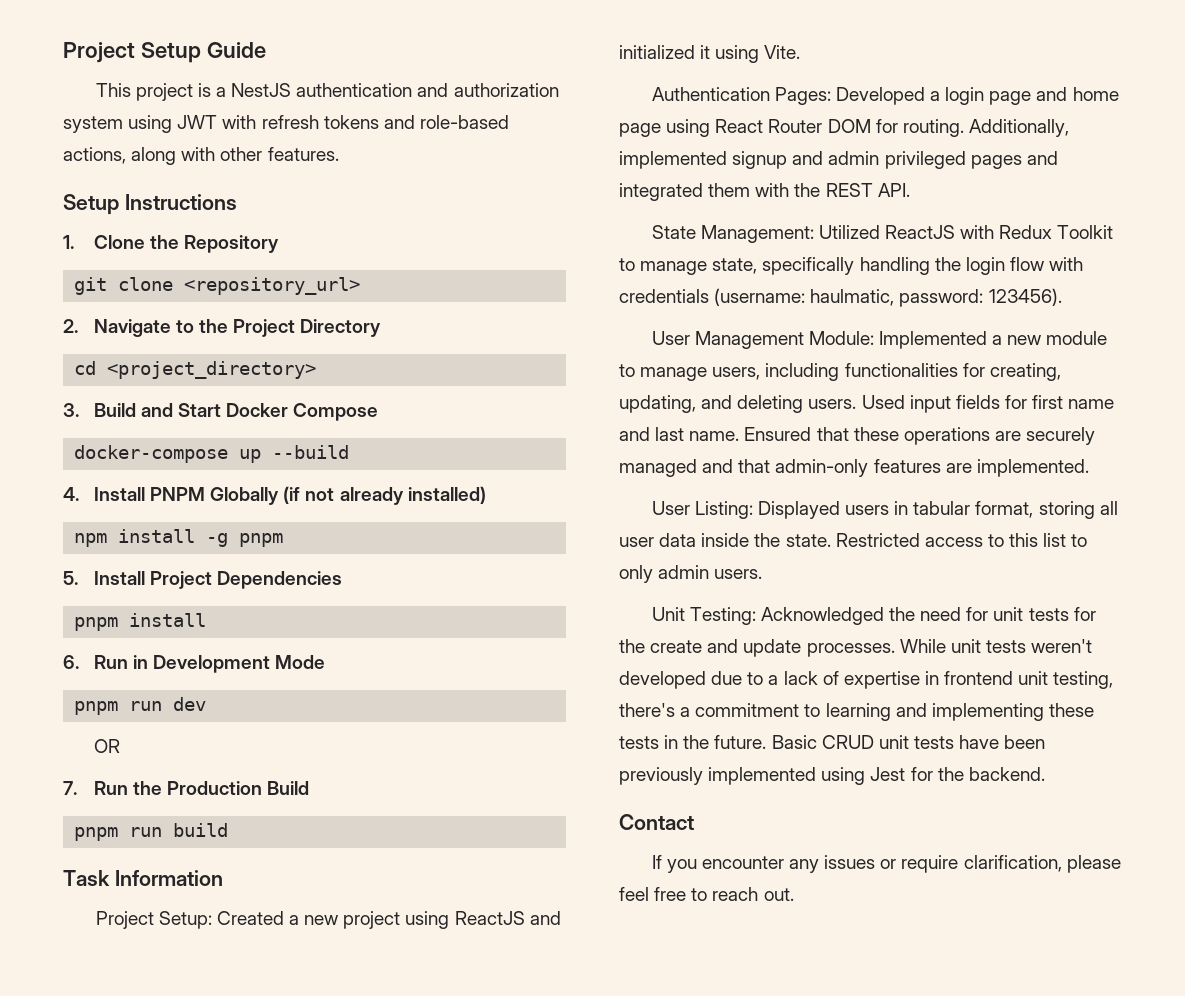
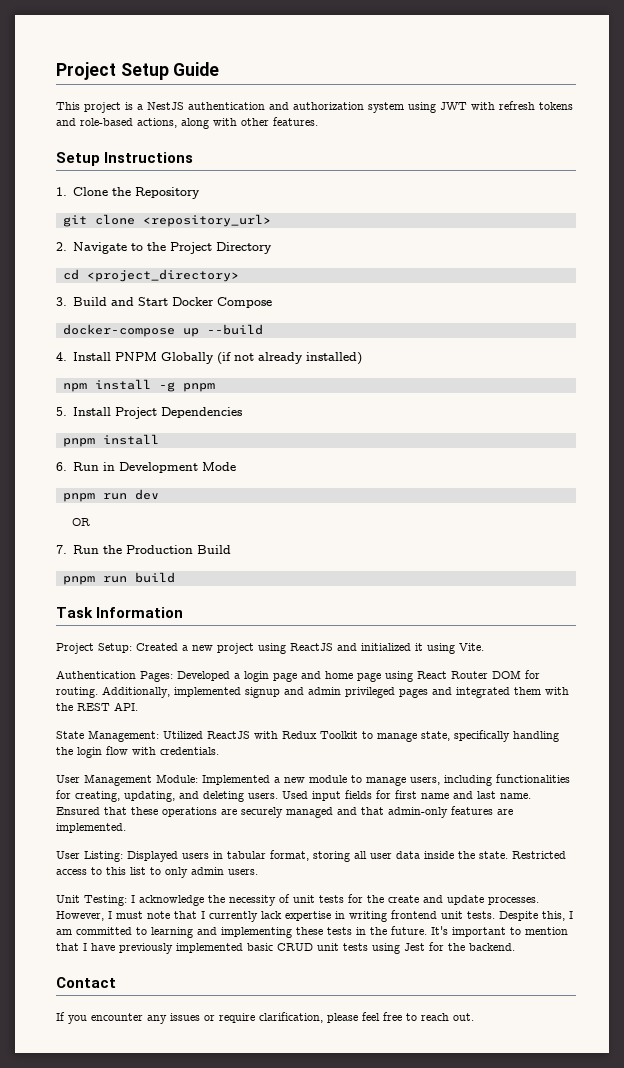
- State Management: Utilized ReactJS with Redux Toolkit to manage state, specifically handling the login flow with credentials (username: haulmatic, password: 123456).
+ State Management: Utilized ReactJS with Redux Toolkit to manage state, specifically handling the login flow with credentials.
- Unit Testing: Acknowledged the need for unit tests for the create and update processes.
+ Unit Testing: I acknowledge the necessity of unit tests for the create and update processes.
- While unit tests weren't developed due to a lack of expertise in frontend unit testing, there's a commitment to learning and implementing these tests in the future.
+ However, I must note that I currently lack expertise in writing frontend unit tests. Despite this, I am committed to learning and implementing these tests in the future.
- Basic CRUD unit tests have been previously implemented using Jest for the backend.
+ It's important to mention that I have previously implemented basic CRUD unit tests using Jest for the backend.

